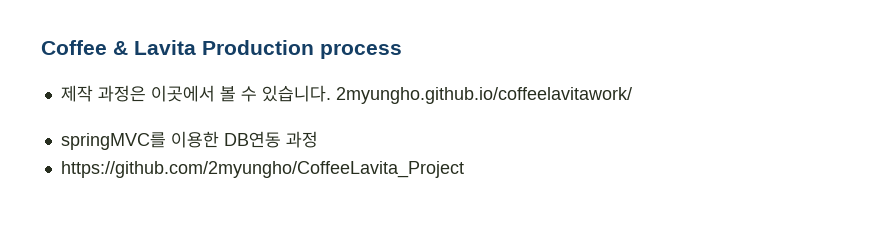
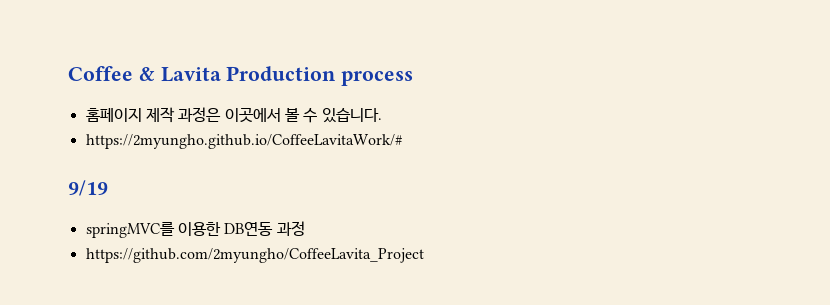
- 제작 과정은 이곳에서 볼 수 있습니다. 2myungho.github.io/coffeelavitawork/
+ 홈페이지 제작 과정은 이곳에서 볼 수 있습니다.
+ https://2myungho.github.io/CoffeeLavitaWork/#
+ 9/19

